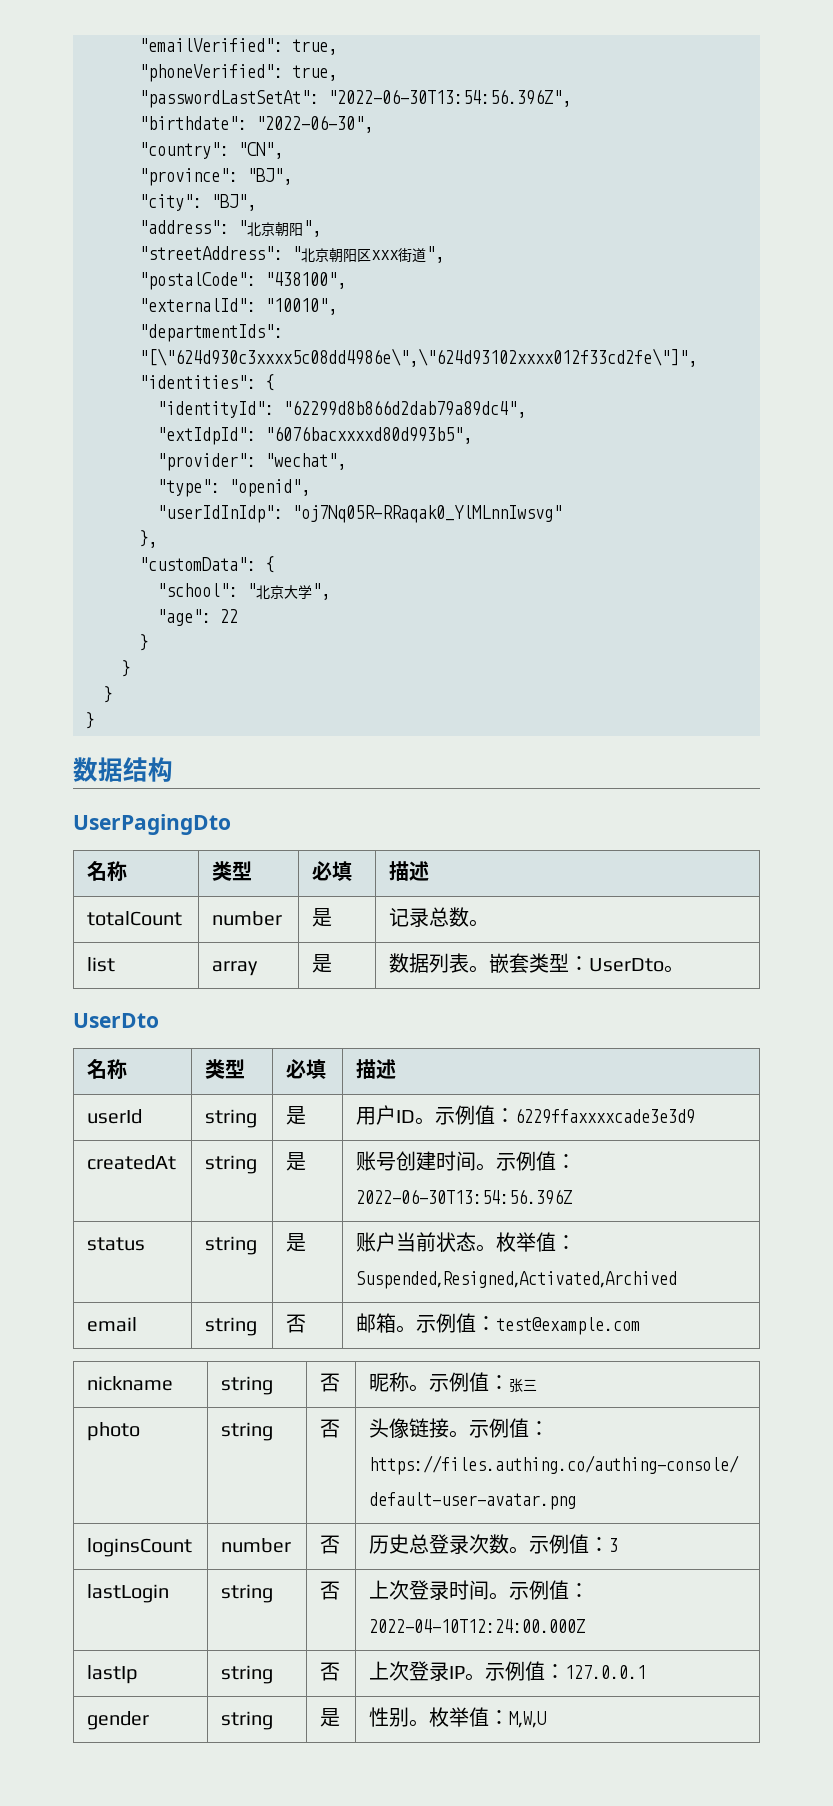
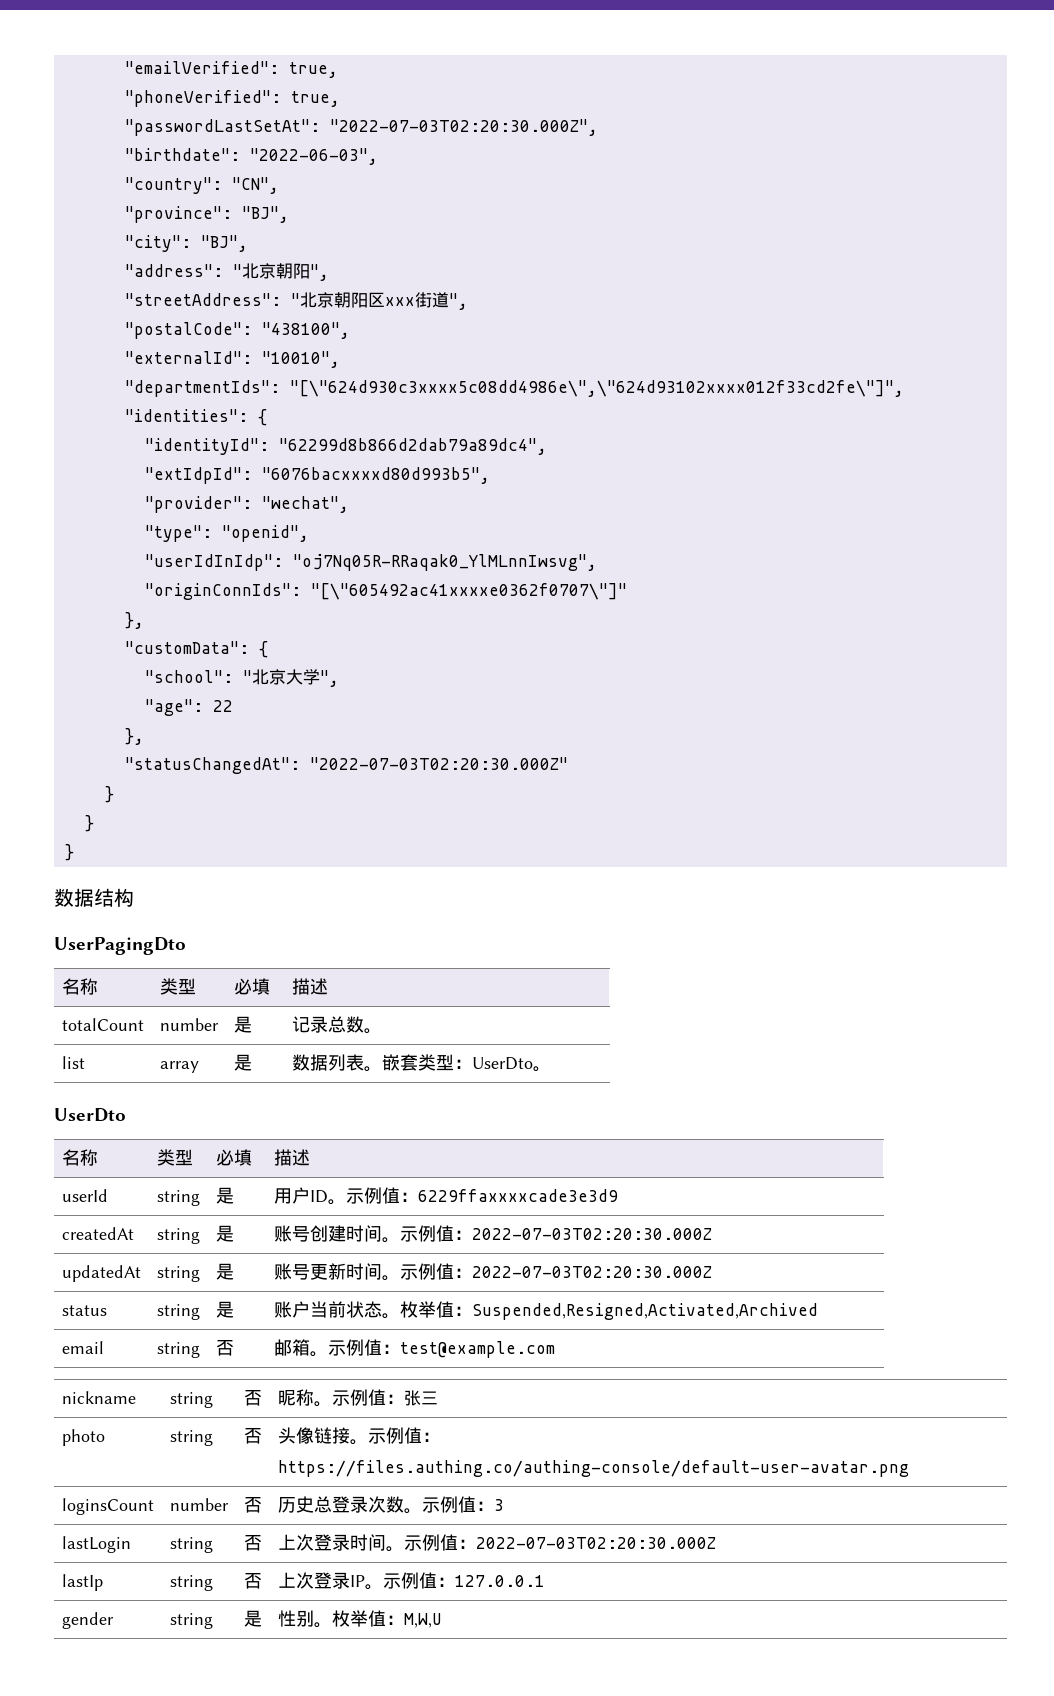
- "passwordLastSetAt": "2022-06-30T13:54:56.396Z",
+ "passwordLastSetAt": "2022-07-03T02:20:30.000Z",
- "birthdate": "2022-06-30",
+ "birthdate": "2022-06-03",
- "userIdInIdp": "oj7Nq05R-RRaqak0_YlMLnnIwsvg"
+ "userIdInIdp": "oj7Nq05R-RRaqak0_YlMLnnIwsvg",
+ "originConnIds": "[\"605492ac41xxxxe0362f0707\"]"
  "age": 22
- }
+ },
+ "statusChangedAt": "2022-07-03T02:20:30.000Z"
- createdAt | string | 是 | 账号创建时间。示例值：2022-06-30T13:54:56.396Z
+ createdAt | string | 是 | 账号创建时间。示例值：2022-07-03T02:20:30.000Z
+ updatedAt | string | 是 | 账号更新时间。示例值：2022-07-03T02:20:30.000Z
- lastLogin | string | 否 | 上次登录时间。示例值：2022-04-10T12:24:00.000Z
+ lastLogin | string | 否 | 上次登录时间。示例值：2022-07-03T02:20:30.000Z

